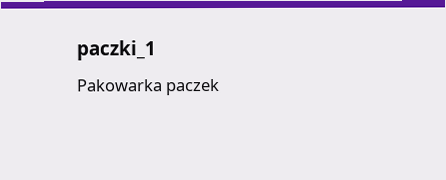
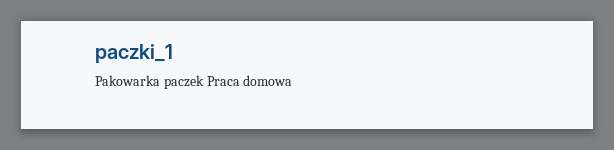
- Pakowarka paczek
+ Pakowarka paczek Praca domowa

